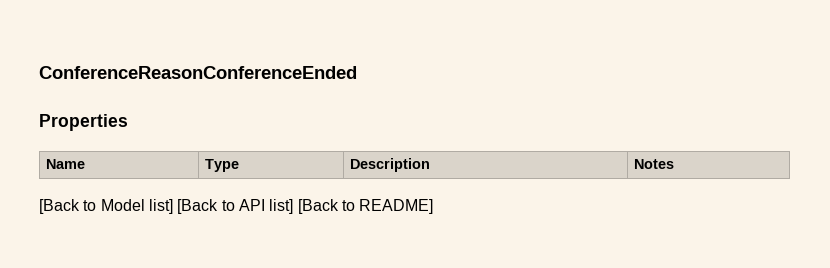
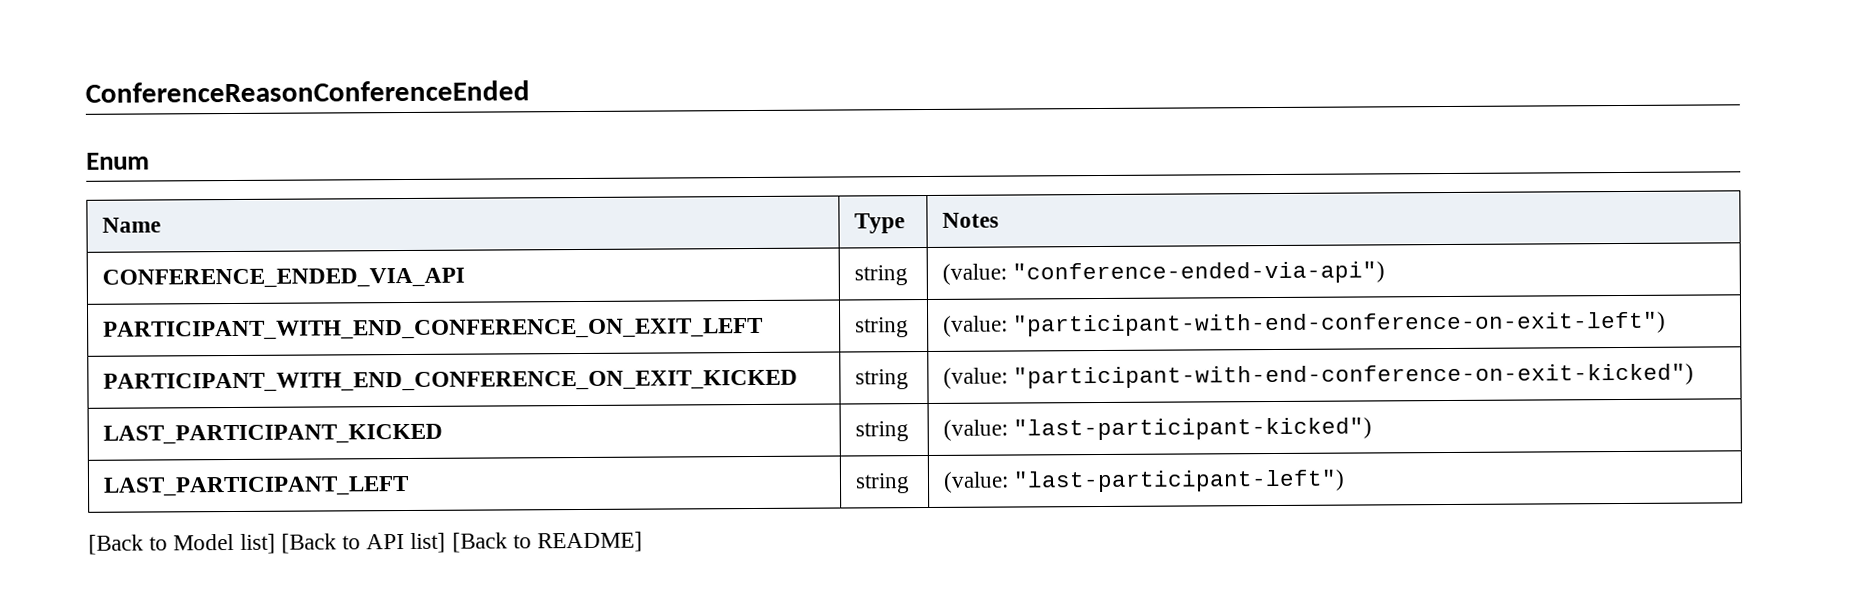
- Properties
+ Enum
- Name | Type | Description | Notes
+ Name | Type | Notes
+ CONFERENCE_ENDED_VIA_API | string | (value: "conference-ended-via-api")
+ PARTICIPANT_WITH_END_CONFERENCE_ON_EXIT_LEFT | string | (value: "participant-with-end-conference-on-exit-left")
+ PARTICIPANT_WITH_END_CONFERENCE_ON_EXIT_KICKED | string | (value: "participant-with-end-conference-on-exit-kicked")
+ LAST_PARTICIPANT_KICKED | string | (value: "last-participant-kicked")
+ LAST_PARTICIPANT_LEFT | string | (value: "last-participant-left")

